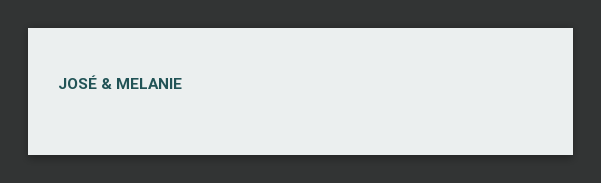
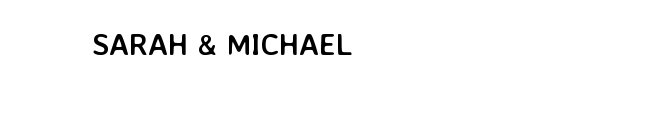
- JOSÉ & MELANIE
+ SARAH & MICHAEL

